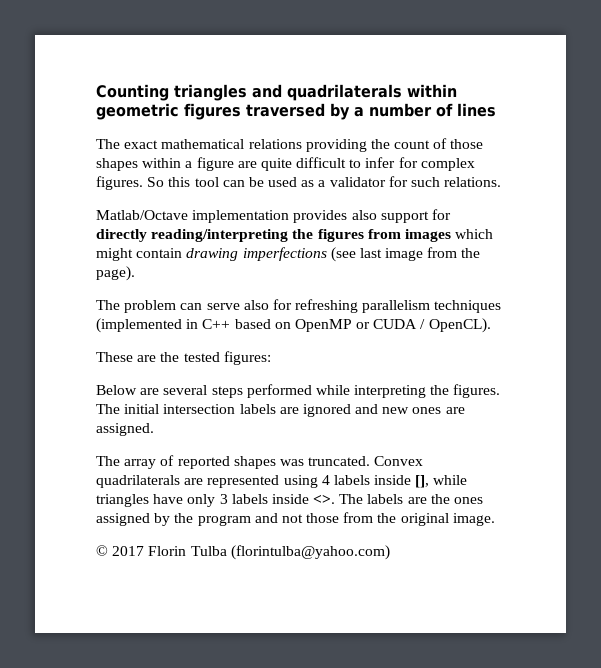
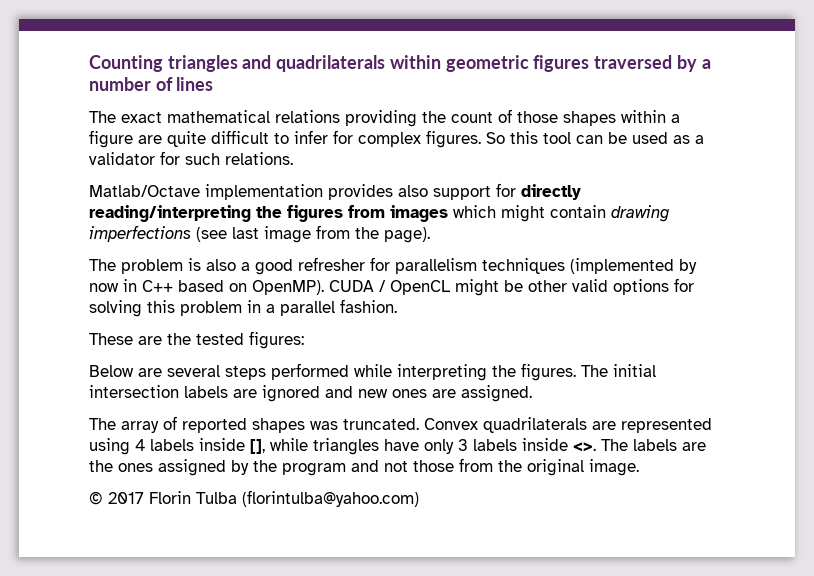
- The problem can serve also for refreshing parallelism techniques (implemented in C++ based on OpenMP or CUDA / OpenCL).
+ The problem is also a good refresher for parallelism techniques (implemented by now in C++ based on OpenMP). CUDA / OpenCL might be other valid options for solving this problem in a parallel fashion.

